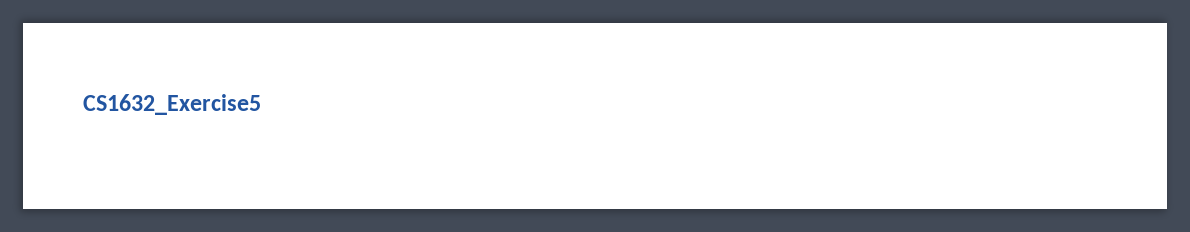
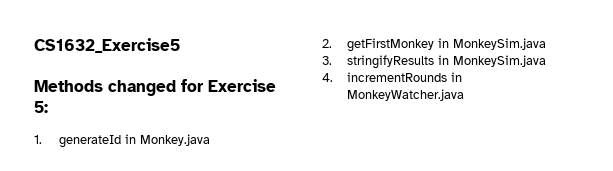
+ Methods changed for Exercise 5:
+ 1. generateId in Monkey.java
+ 2. getFirstMonkey in MonkeySim.java
+ 3. stringifyResults in MonkeySim.java
+ 4. incrementRounds in MonkeyWatcher.java

